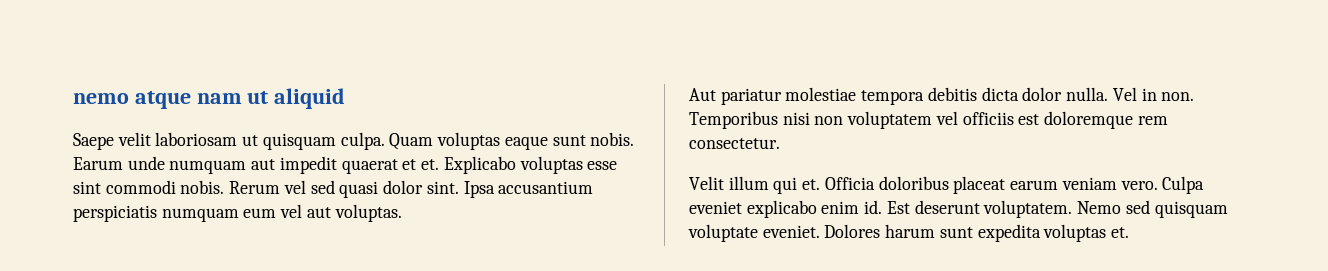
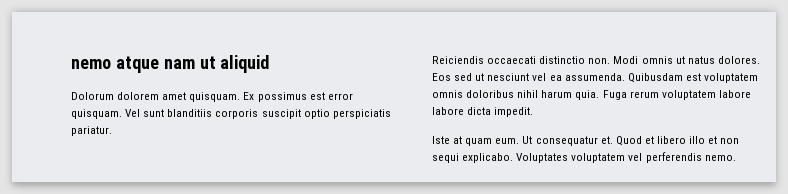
- Saepe velit laboriosam ut quisquam culpa. Quam voluptas eaque sunt nobis. Earum unde numquam aut impedit quaerat et et. Explicabo voluptas esse sint commodi nobis. Rerum vel sed quasi dolor sint. Ipsa accusantium perspiciatis numquam eum vel aut voluptas.
- Aut pariatur molestiae tempora debitis dicta dolor nulla. Vel in non. Temporibus nisi non voluptatem vel officiis est doloremque rem consectetur.
- Velit illum qui et. Officia doloribus placeat earum veniam vero. Culpa eveniet explicabo enim id. Est deserunt voluptatem. Nemo sed quisquam voluptate eveniet. Dolores harum sunt expedita voluptas et.
+ Dolorum dolorem amet quisquam. Ex possimus est error quisquam. Vel sunt blanditiis corporis suscipit optio perspiciatis pariatur.
+ Reiciendis occaecati distinctio non. Modi omnis ut natus dolores. Eos sed ut nesciunt vel ea assumenda. Quibusdam est voluptatem omnis doloribus nihil harum quia. Fuga rerum voluptatem labore labore dicta impedit.
+ Iste at quam eum. Ut consequatur et. Quod et libero illo et non sequi explicabo. Voluptates voluptatem vel perferendis nemo.

